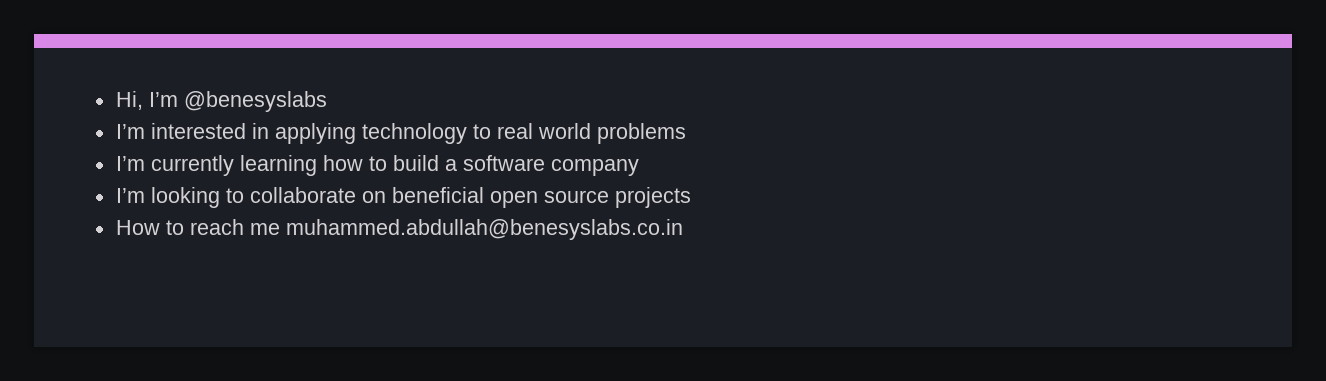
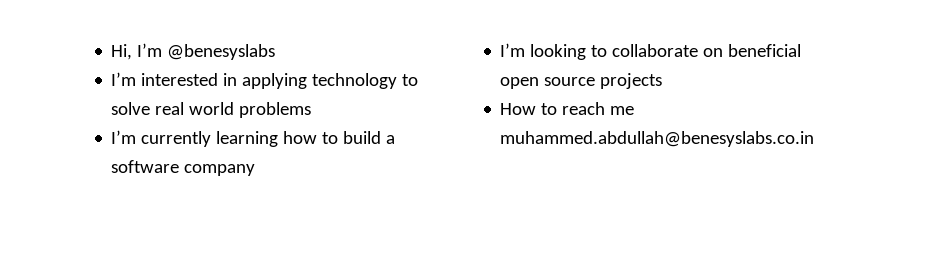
- I’m interested in applying technology to real world problems
+ I’m interested in applying technology to solve real world problems

